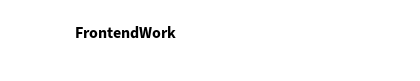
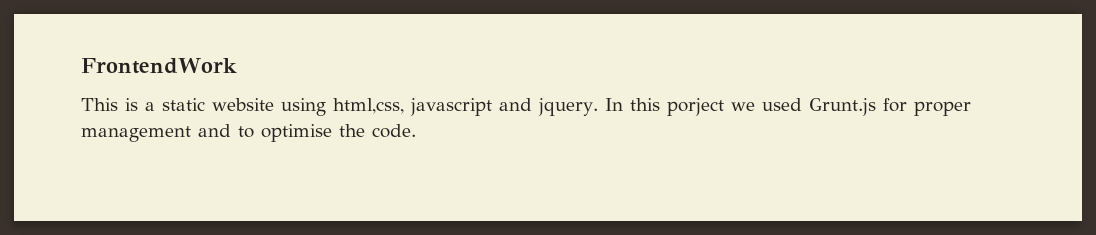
+ This is a static website using html,css, javascript and jquery. In this porject we used Grunt.js for proper management and to optimise the code.

